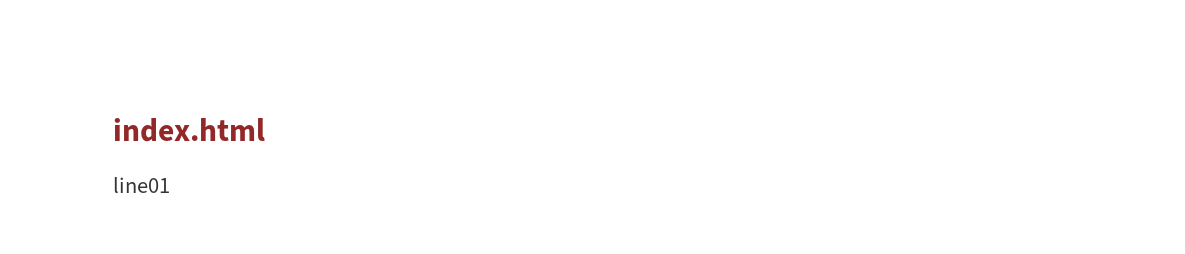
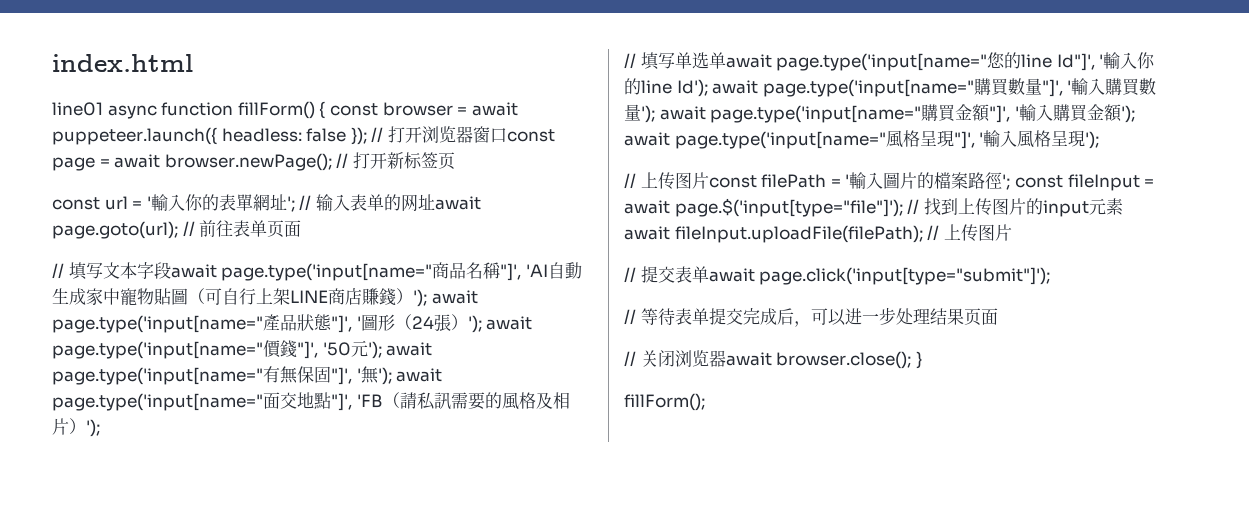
- line01
+ line01 async function fillForm() { const browser = await puppeteer.launch({ headless: false }); // 打开浏览器窗口const page = await browser.newPage(); // 打开新标签页
+ const url = '輸入你的表單網址'; // 输入表单的网址await page.goto(url); // 前往表单页面
+ // 填写文本字段await page.type('input[name="商品名稱"]', 'AI自動生成家中寵物貼圖（可自行上架LINE商店賺錢）'); await page.type('input[name="產品狀態"]', '圖形（24張）'); await page.type('input[name="價錢"]', '50元'); await page.type('input[name="有無保固"]', '無'); await page.type('input[name="面交地點"]', 'FB（請私訊需要的風格及相片）');
+ // 填写单选单await page.type('input[name="您的line Id"]', '輸入你的line Id'); await page.type('input[name="購買數量"]', '輸入購買數量'); await page.type('input[name="購買金額"]', '輸入購買金額'); await page.type('input[name="風格呈現"]', '輸入風格呈現');
+ // 上传图片const filePath = '輸入圖片的檔案路徑'; const fileInput = await page.$('input[type="file"]'); // 找到上传图片的input元素await fileInput.uploadFile(filePath); // 上传图片
+ // 提交表单await page.click('input[type="submit"]');
+ // 等待表单提交完成后，可以进一步处理结果页面
+ // 关闭浏览器await browser.close(); }
+ fillForm();

